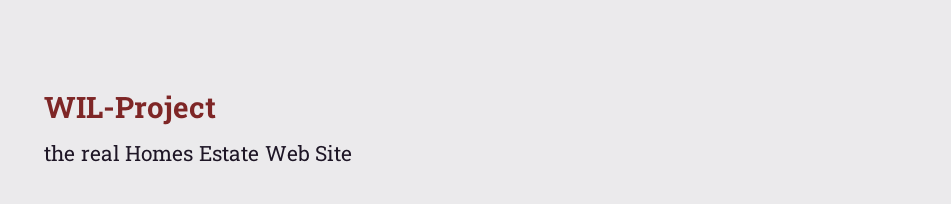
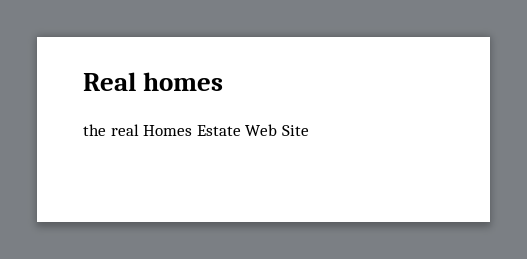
- WIL-Project
+ Real homes

